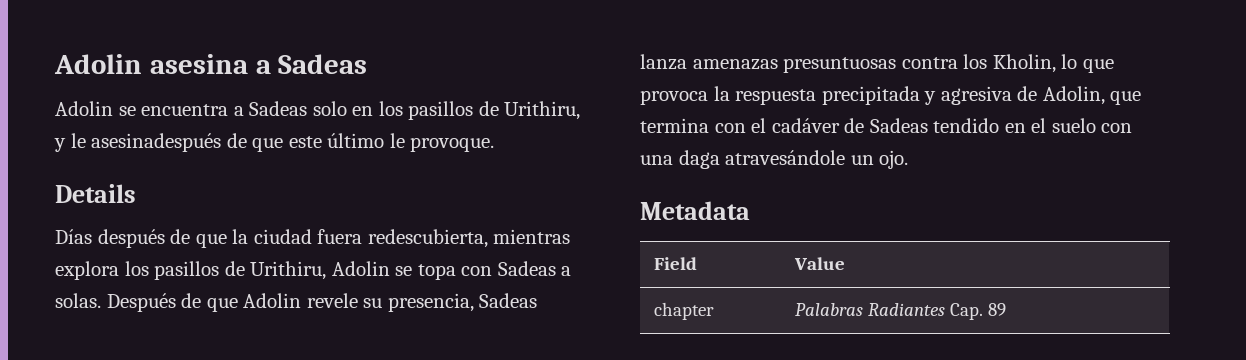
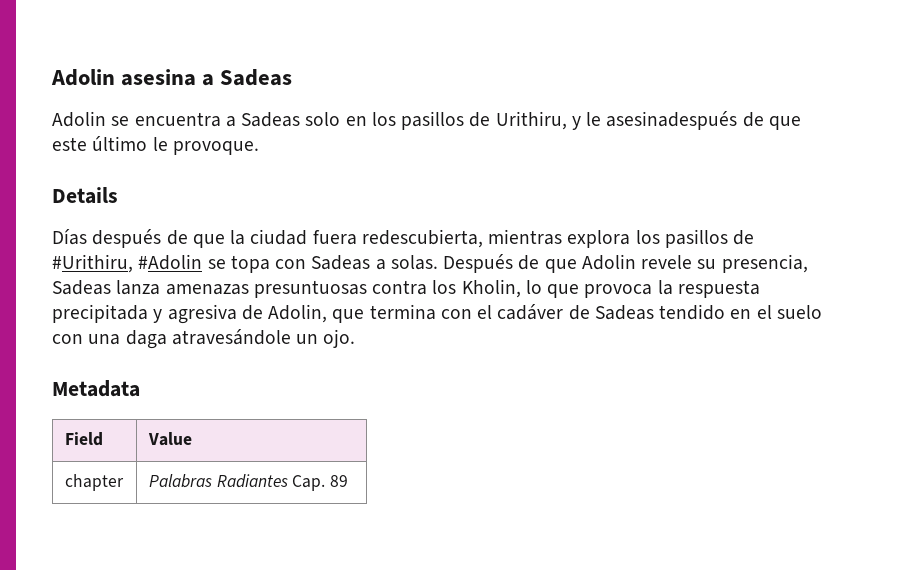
- Días después de que la ciudad fuera redescubierta, mientras explora los pasillos de Urithiru, Adolin se topa con Sadeas a solas.
+ Días después de que la ciudad fuera redescubierta, mientras explora los pasillos de #Urithiru, #Adolin se topa con Sadeas a solas.

